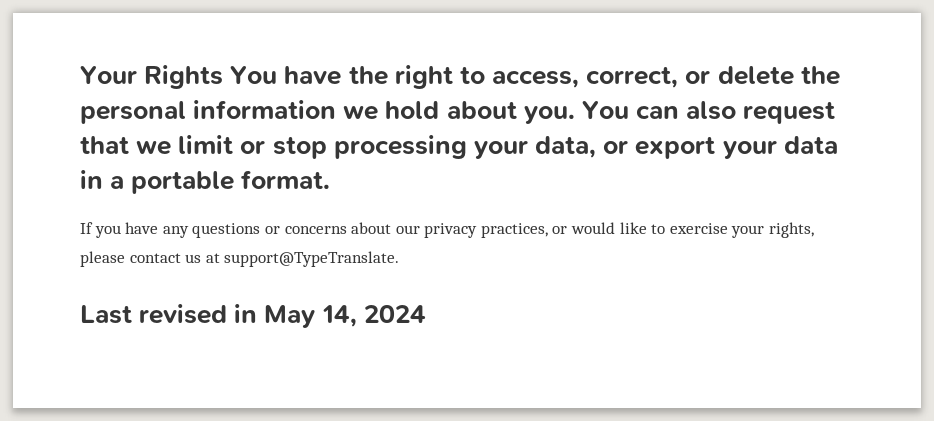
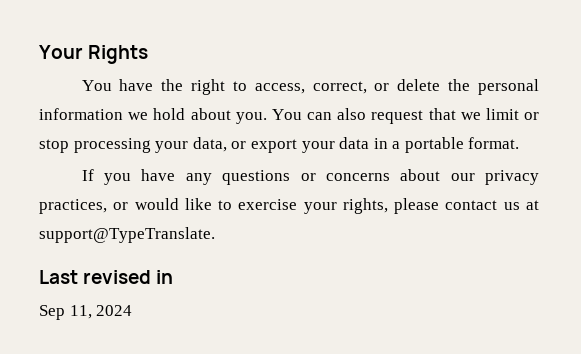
- Your Rights You have the right to access, correct, or delete the personal information we hold about you.
+ Your Rights
+ You have the right to access, correct, or delete the personal information we hold about you.
- Last revised in May 14, 2024
+ Last revised in
+ Sep 11, 2024

